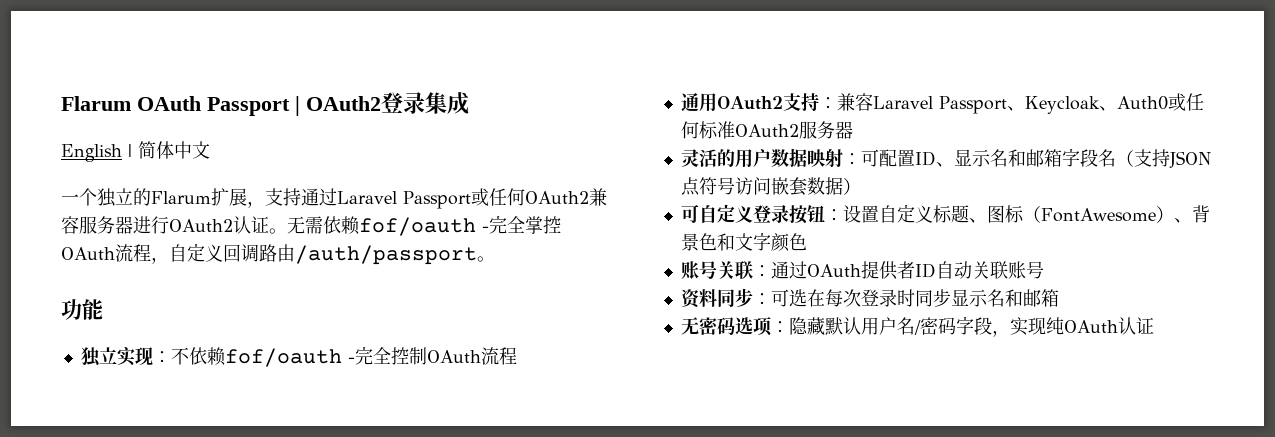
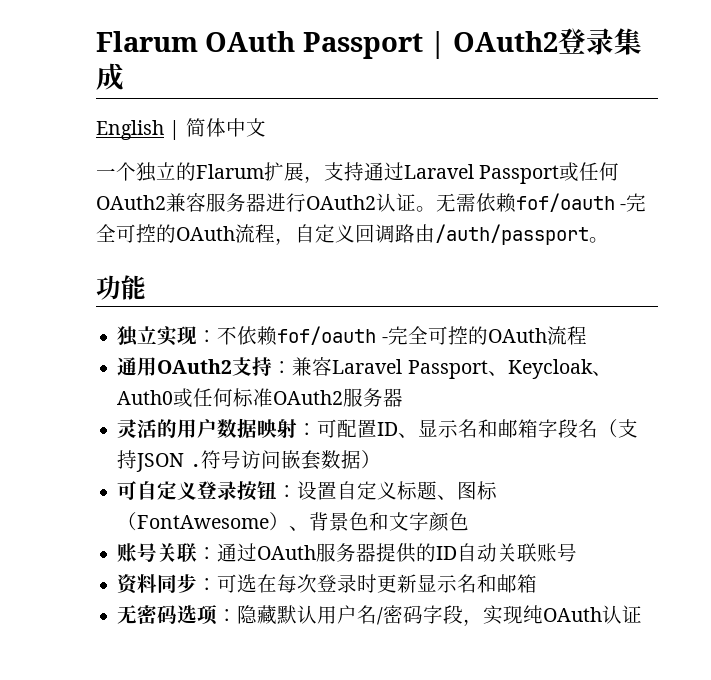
- 无需依赖fof/oauth -完全掌控OAuth流程，自定义回调路由/auth/passport。
+ 无需依赖fof/oauth -完全可控的OAuth流程，自定义回调路由/auth/passport。
- 独立实现：不依赖fof/oauth -完全控制OAuth流程
+ 独立实现：不依赖fof/oauth -完全可控的OAuth流程
- 灵活的用户数据映射：可配置ID、显示名和邮箱字段名（支持JSON点符号访问嵌套数据）
+ 灵活的用户数据映射：可配置ID、显示名和邮箱字段名（支持JSON .符号访问嵌套数据）
- 账号关联：通过OAuth提供者ID自动关联账号
+ 账号关联：通过OAuth服务器提供的ID自动关联账号
- 资料同步：可选在每次登录时同步显示名和邮箱
+ 资料同步：可选在每次登录时更新显示名和邮箱

